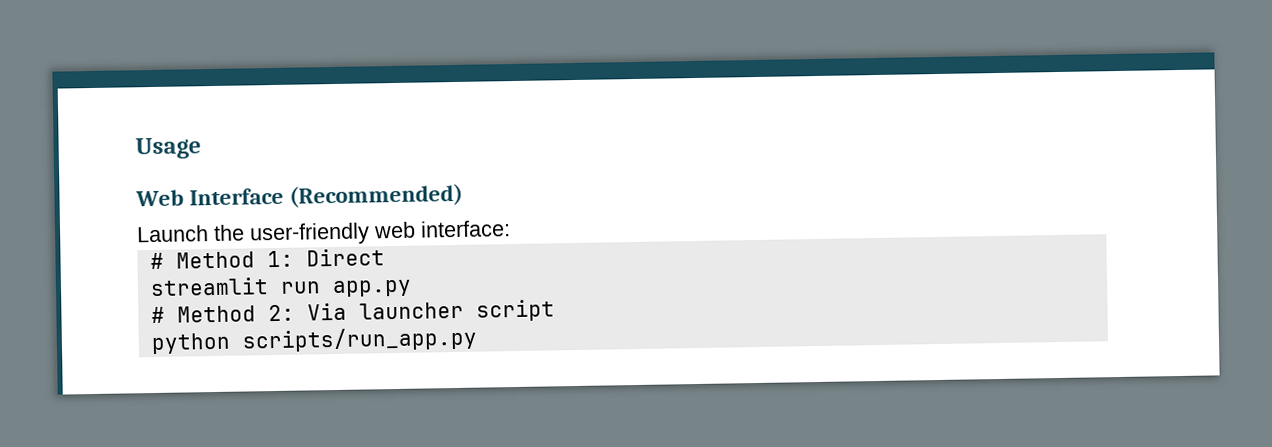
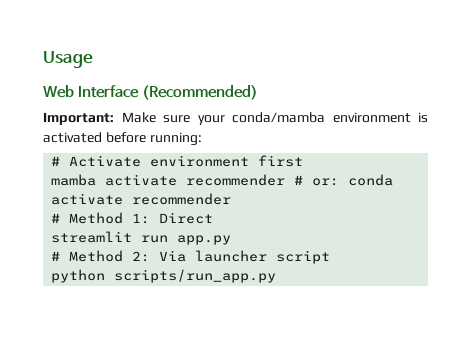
- Launch the user-friendly web interface:
+ Important: Make sure your conda/mamba environment is activated before running:
+ # Activate environment first
+ mamba activate recommender # or: conda activate recommender

